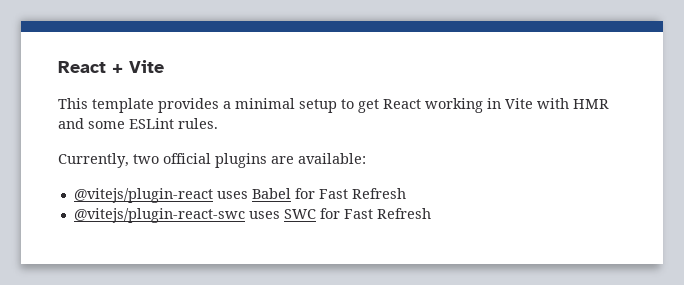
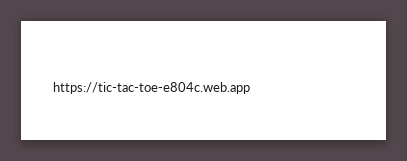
- React + Vite
- This template provides a minimal setup to get React working in Vite with HMR and some ESLint rules.
- Currently, two official plugins are available:
- @vitejs/plugin-react uses Babel for Fast Refresh
- @vitejs/plugin-react-swc uses SWC for Fast Refresh
+ https://tic-tac-toe-e804c.web.app

